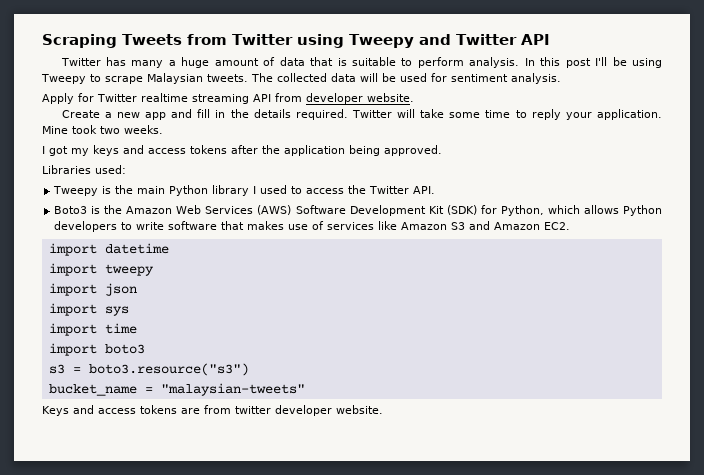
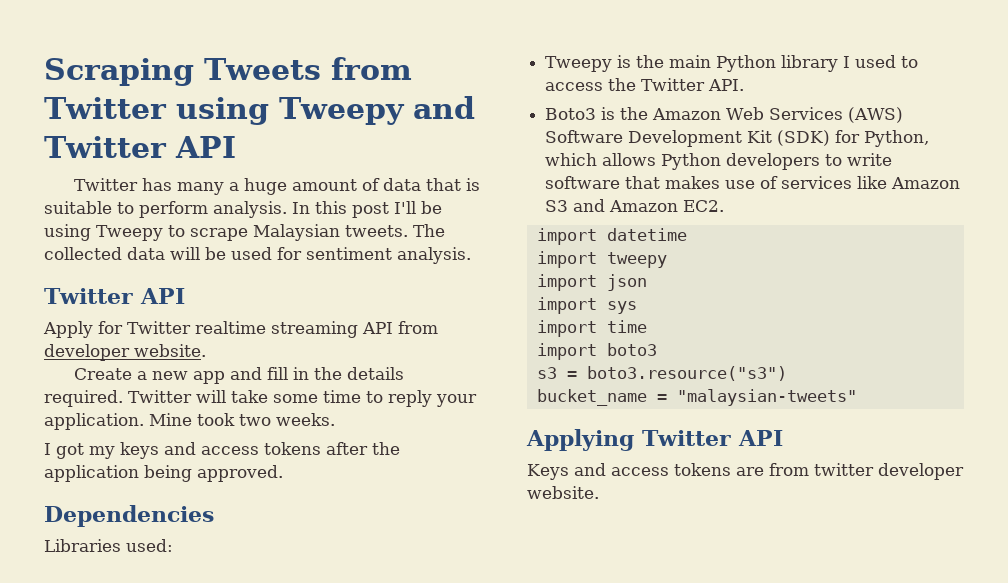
  The collected data will be used for sentiment analysis.
+ Twitter API
+ Dependencies
+ Applying Twitter API

